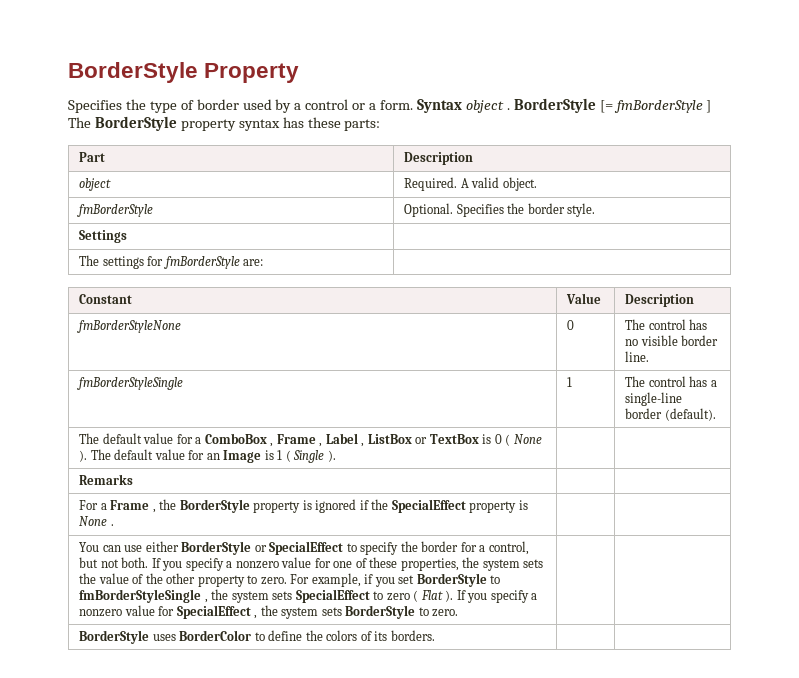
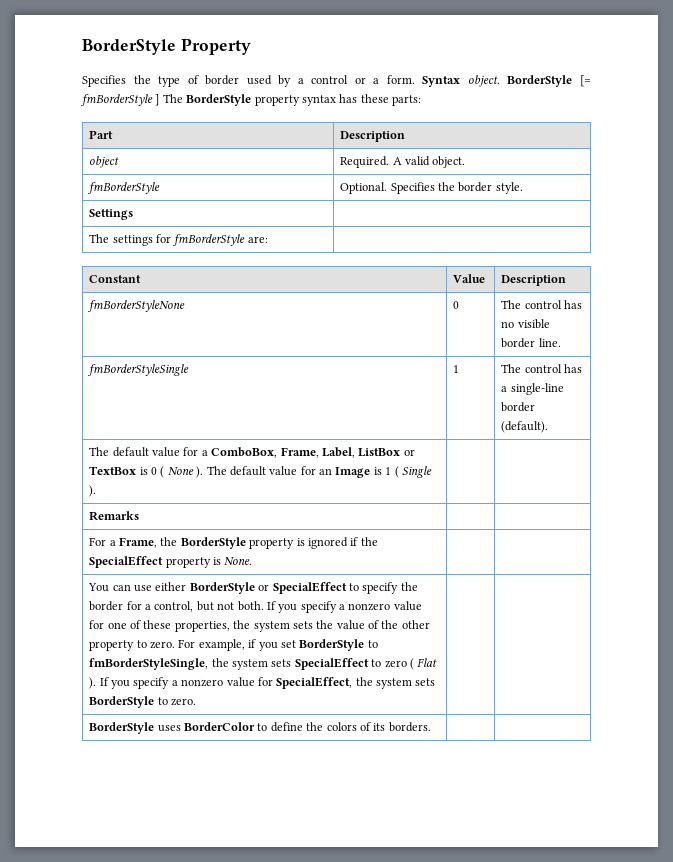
- Syntax object .
+ Syntax object.
- The default value for a ComboBox , Frame , Label , ListBox or TextBox is 0 ( None ). The default value for an Image is 1 ( Single ). | |
+ The default value for a ComboBox, Frame, Label, ListBox or TextBox is 0 ( None ). The default value for an Image is 1 ( Single ). | |
- For a Frame , the BorderStyle property is ignored if the SpecialEffect property is None . | |
+ For a Frame, the BorderStyle property is ignored if the SpecialEffect property is None. | |
- For example, if you set BorderStyle to fmBorderStyleSingle , the system sets SpecialEffect to zero ( Flat ).
+ For example, if you set BorderStyle to fmBorderStyleSingle, the system sets SpecialEffect to zero ( Flat ).
- If you specify a nonzero value for SpecialEffect , the system sets BorderStyle to zero.
+ If you specify a nonzero value for SpecialEffect, the system sets BorderStyle to zero.

